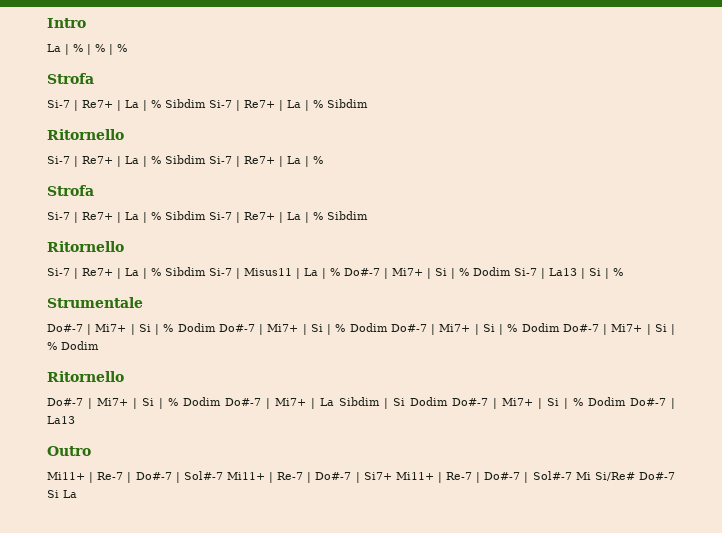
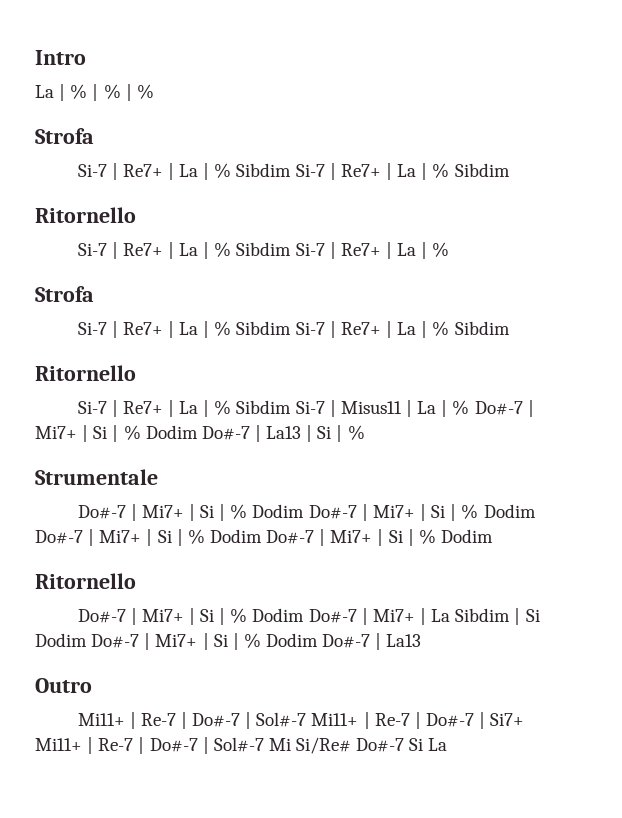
- Si-7 | Re7+ | La | % Sibdim Si-7 | Misus11 | La | % Do#-7 | Mi7+ | Si | % Dodim Si-7 | La13 | Si | %
+ Si-7 | Re7+ | La | % Sibdim Si-7 | Misus11 | La | % Do#-7 | Mi7+ | Si | % Dodim Do#-7 | La13 | Si | %

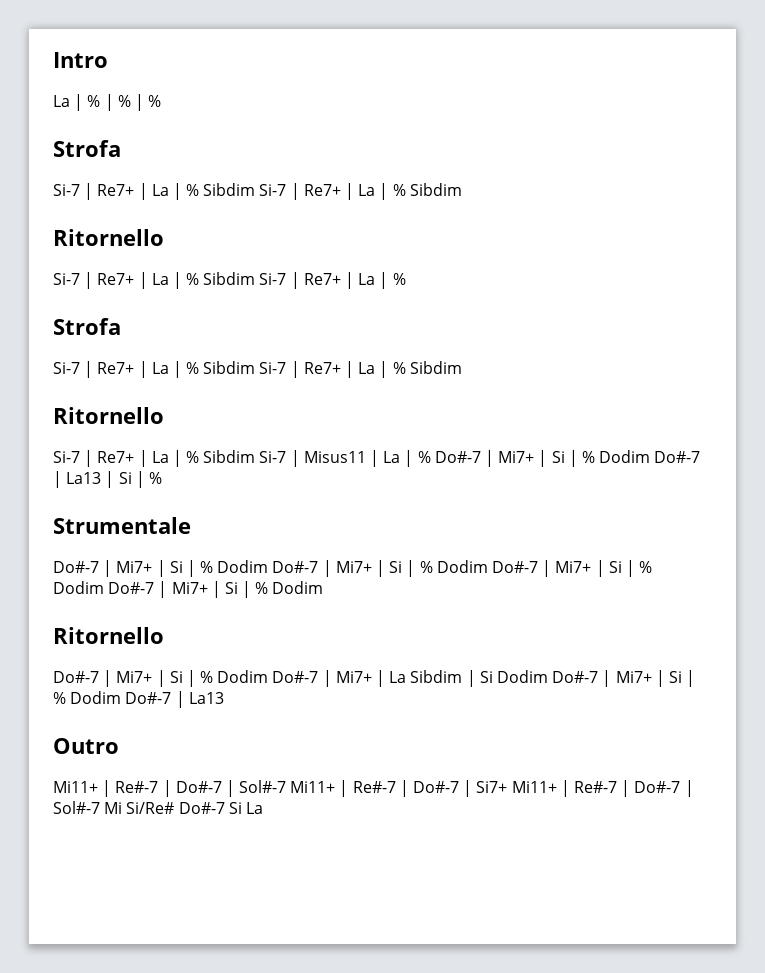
- Mi11+ | Re-7 | Do#-7 | Sol#-7 Mi11+ | Re-7 | Do#-7 | Si7+ Mi11+ | Re-7 | Do#-7 | Sol#-7 Mi Si/Re# Do#-7 Si La
+ Mi11+ | Re#-7 | Do#-7 | Sol#-7 Mi11+ | Re#-7 | Do#-7 | Si7+ Mi11+ | Re#-7 | Do#-7 | Sol#-7 Mi Si/Re# Do#-7 Si La

